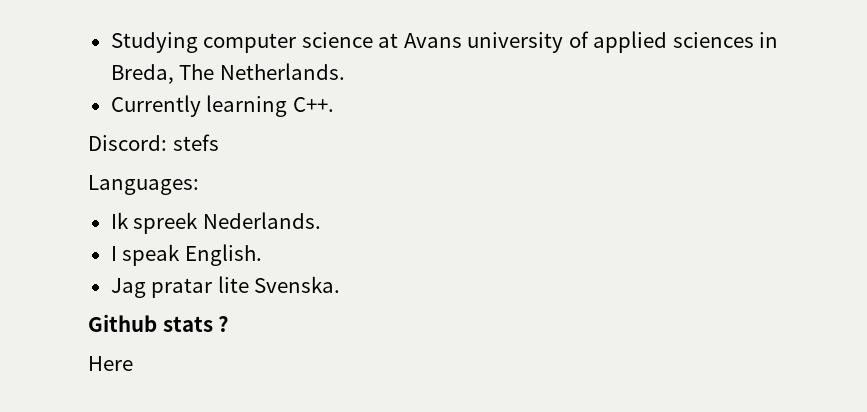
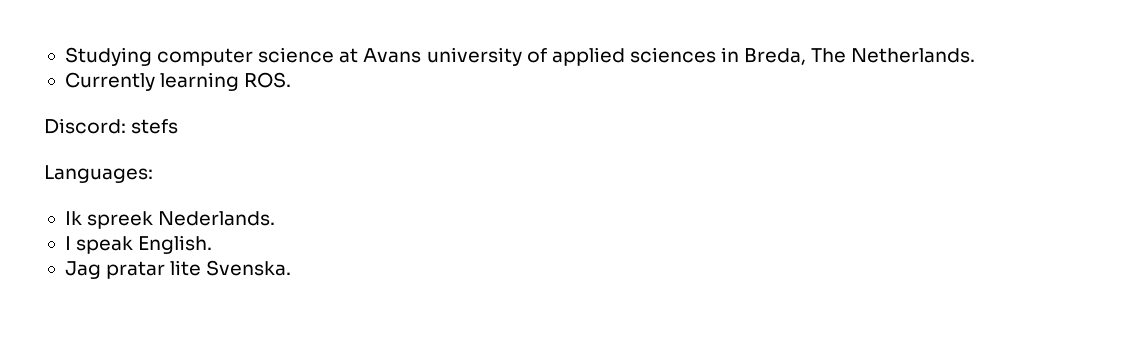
- Currently learning C++.
+ Currently learning ROS.
- Github stats ?
- Here

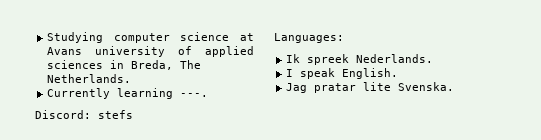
- Currently learning ROS.
+ Currently learning ---.

